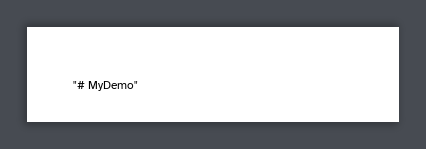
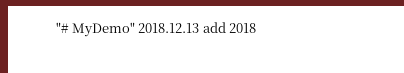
- "# MyDemo"
+ "# MyDemo" 2018.12.13 add 2018

